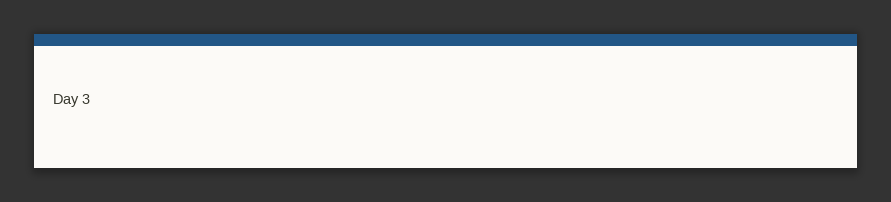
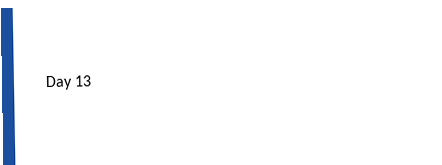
- Day 3
+ Day 13

